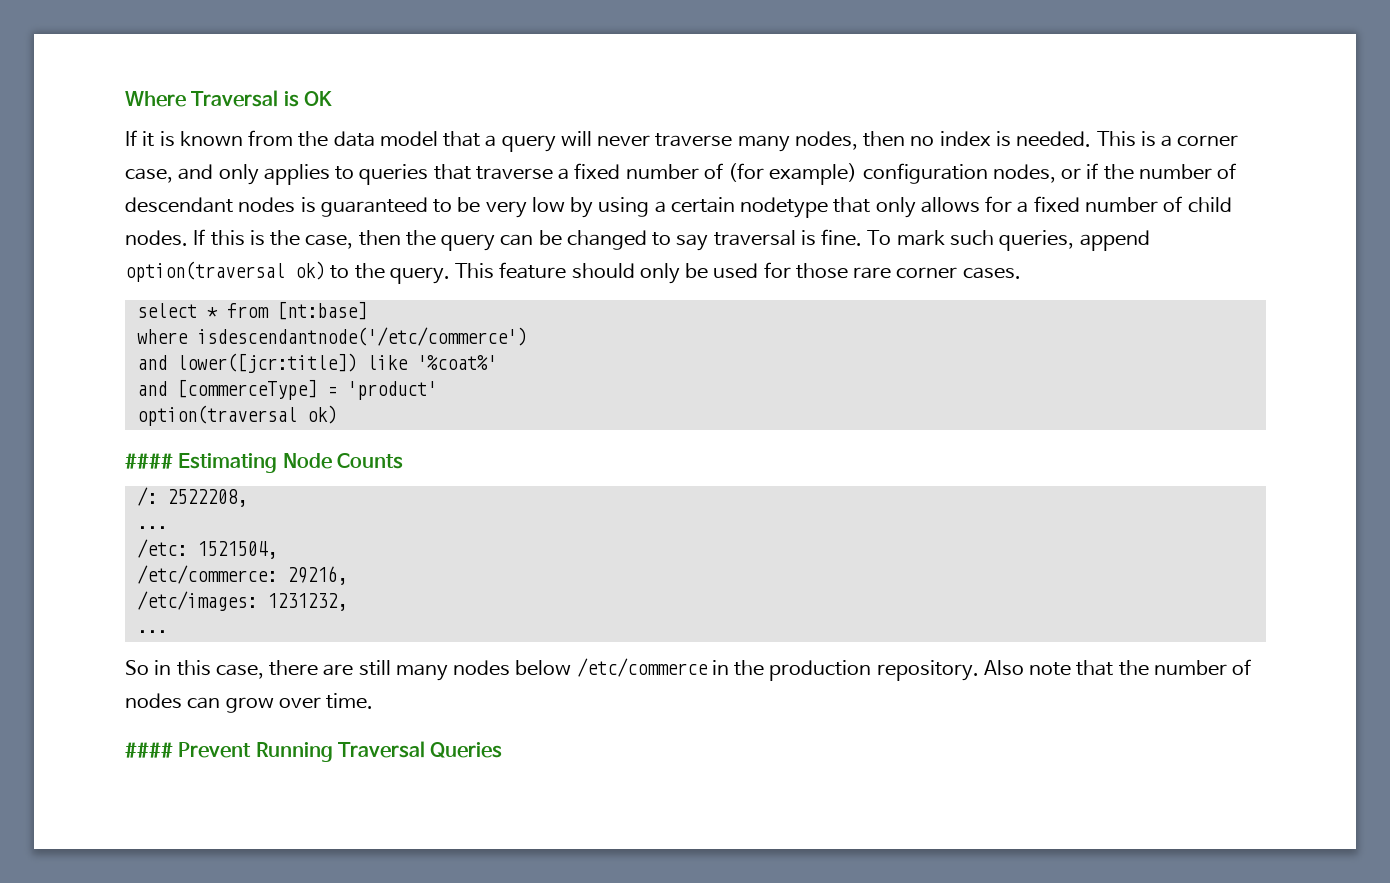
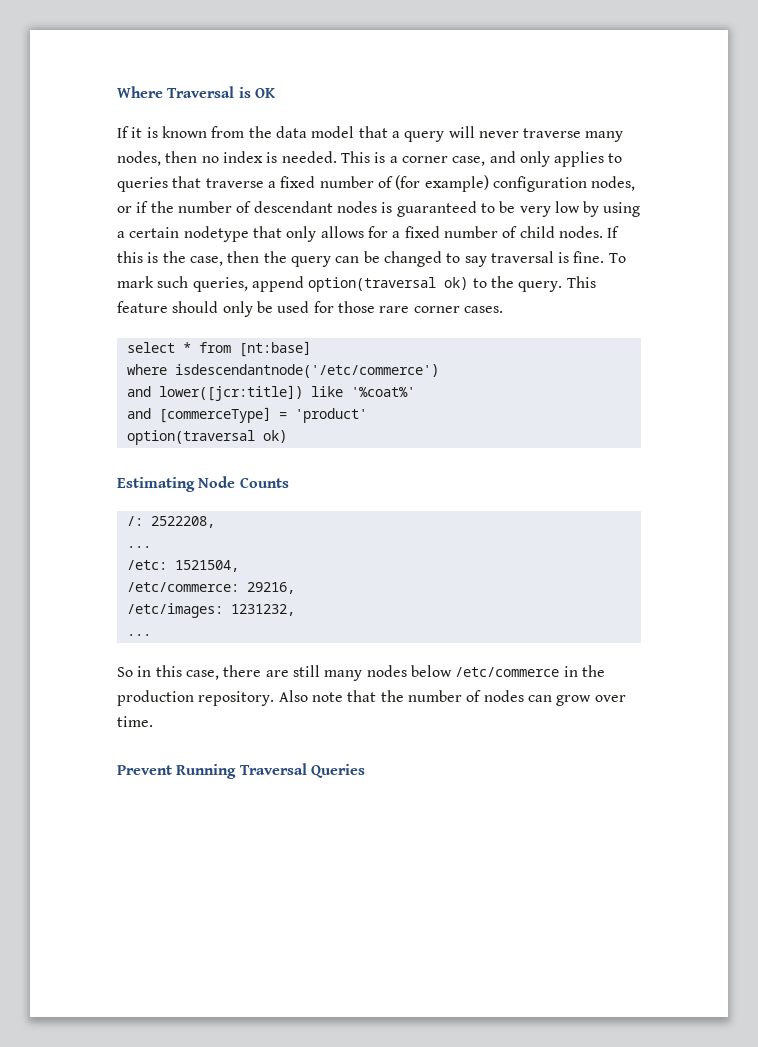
- #### Estimating Node Counts
+ Estimating Node Counts
- #### Prevent Running Traversal Queries
+ Prevent Running Traversal Queries

